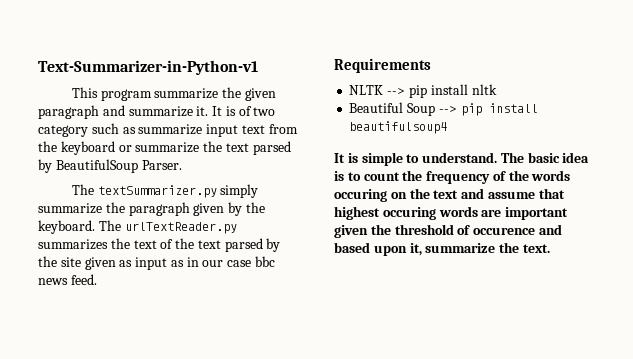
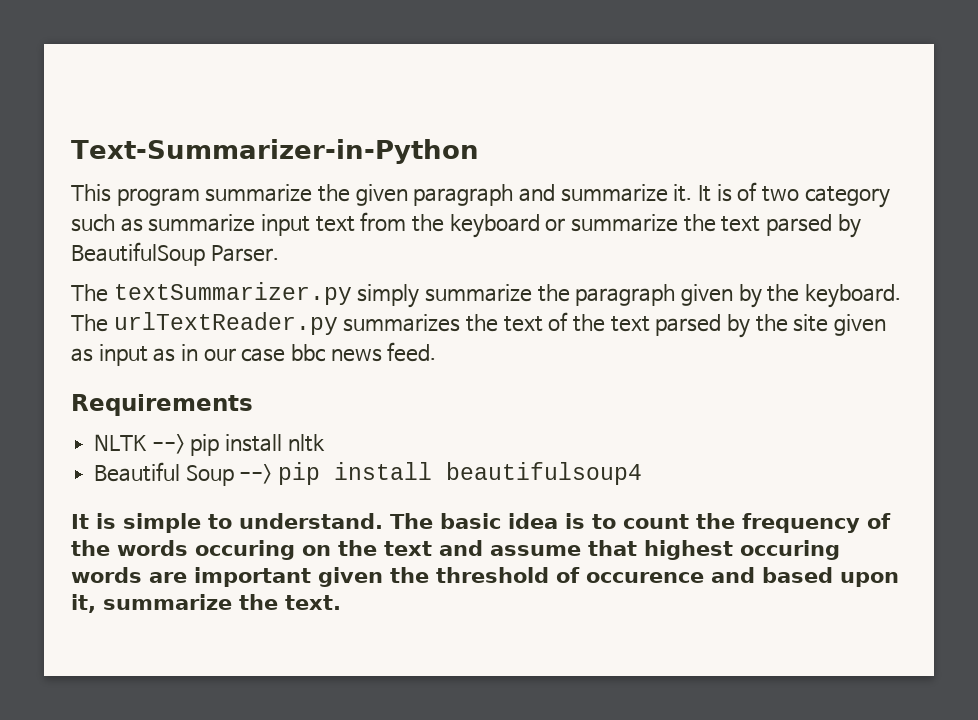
- Text-Summarizer-in-Python-v1
+ Text-Summarizer-in-Python

